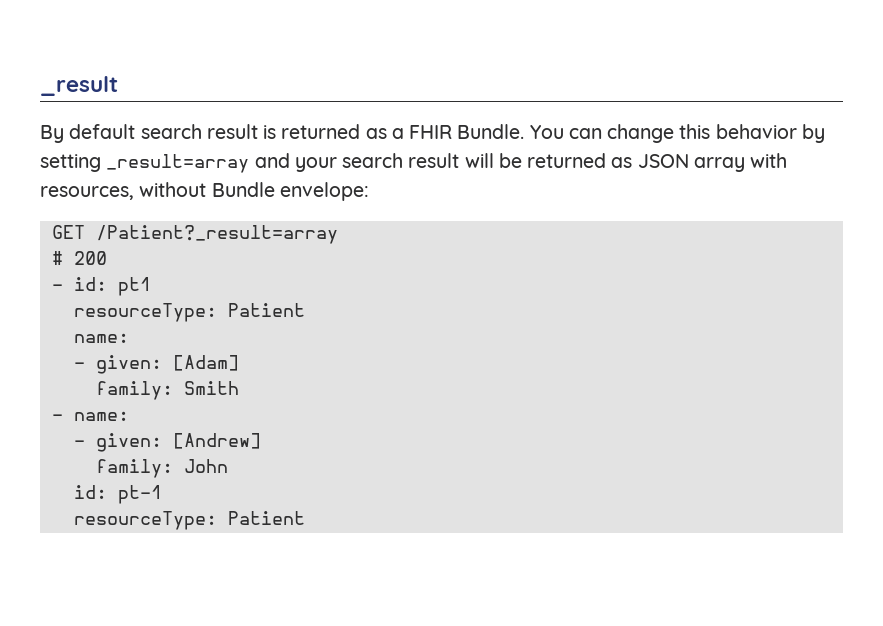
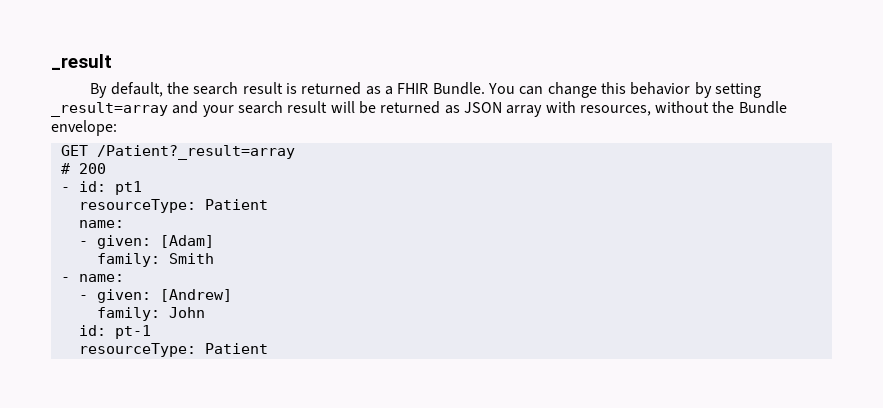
- By default search result is returned as a FHIR Bundle.
+ By default, the search result is returned as a FHIR Bundle.
- You can change this behavior by setting _result=array and your search result will be returned as JSON array with resources, without Bundle envelope:
+ You can change this behavior by setting _result=array and your search result will be returned as JSON array with resources, without the Bundle envelope:

